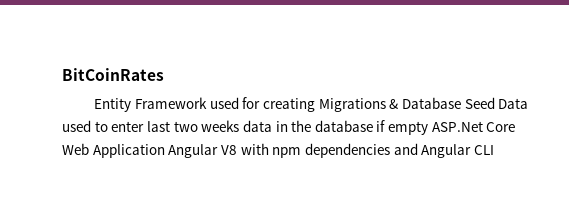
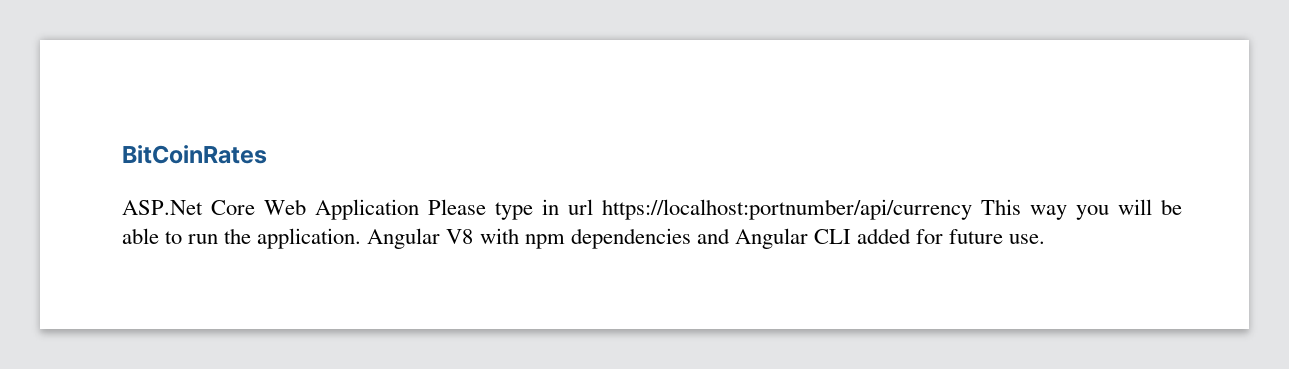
- Entity Framework used for creating Migrations & Database Seed Data used to enter last two weeks data in the database if empty ASP.Net Core Web Application Angular V8 with npm dependencies and Angular CLI
+ ASP.Net Core Web Application Please type in url https://localhost:portnumber/api/currency This way you will be able to run the application. Angular V8 with npm dependencies and Angular CLI added for future use.

